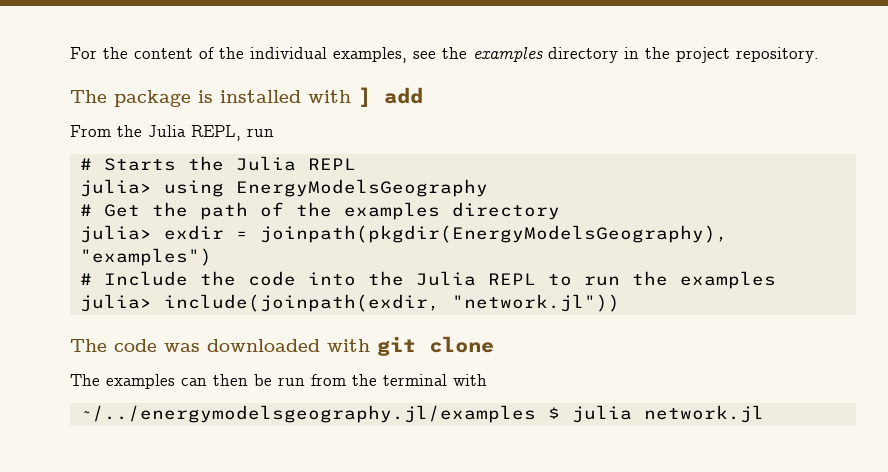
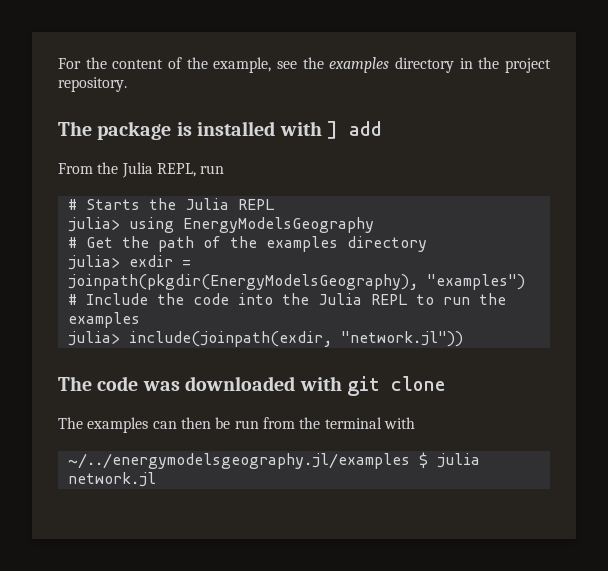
- For the content of the individual examples, see the examples directory in the project repository.
+ For the content of the example, see the examples directory in the project repository.

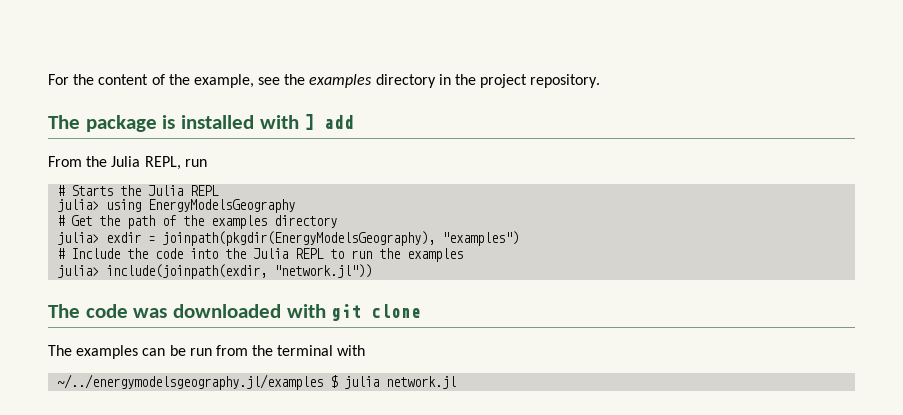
- The examples can then be run from the terminal with
+ The examples can be run from the terminal with

